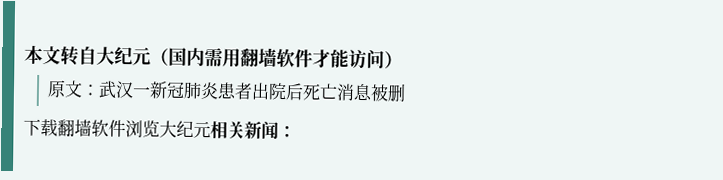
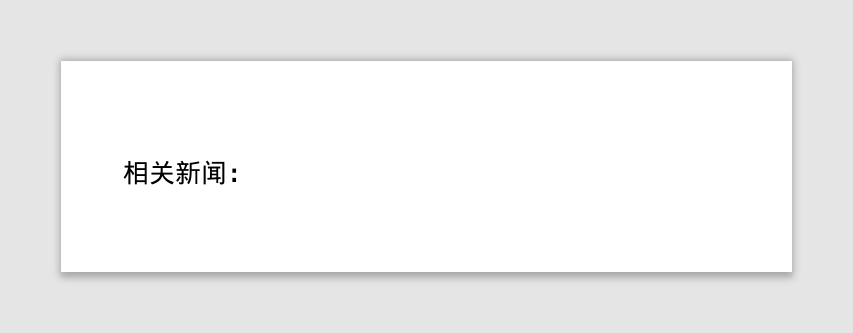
- 本文转自大纪元（国内需用翻墙软件才能访问）
- 原文：武汉一新冠肺炎患者出院后死亡消息被删
- 下载翻墙软件浏览大纪元相关新闻：
+ 相关新闻：

